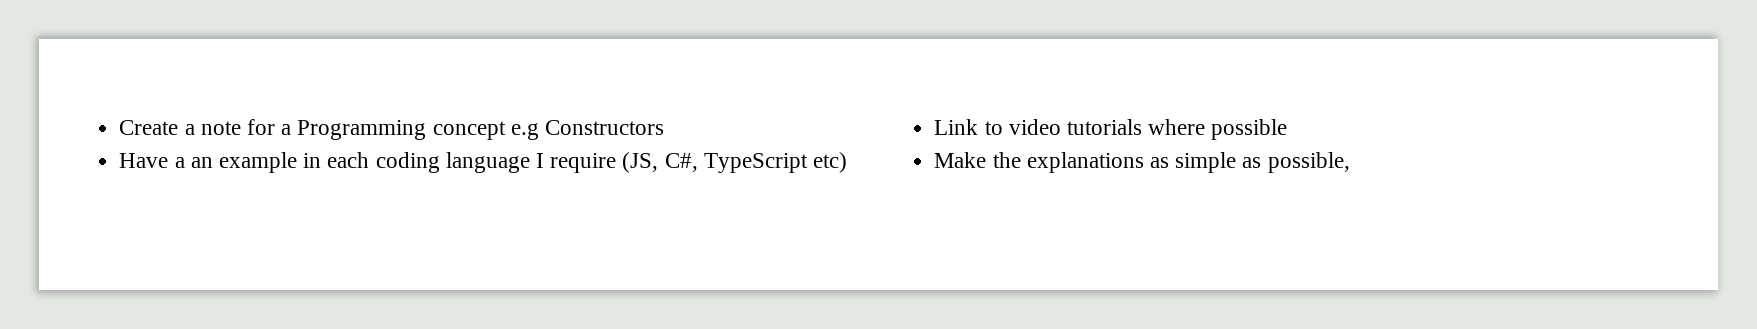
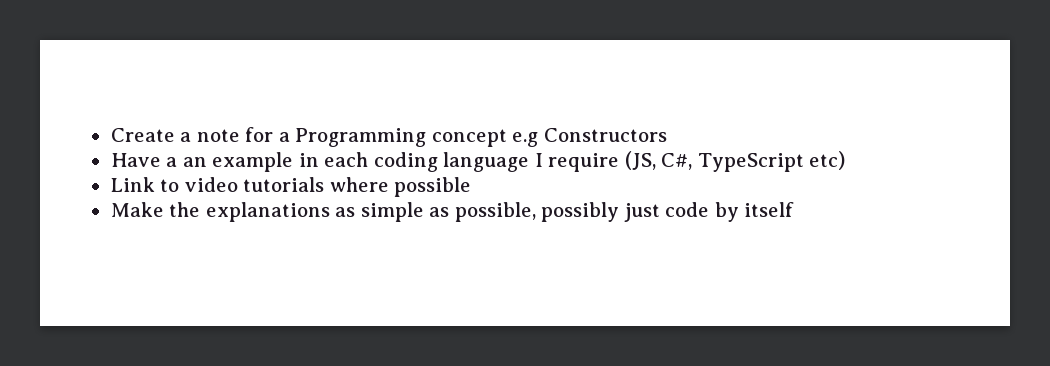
- Make the explanations as simple as possible,
+ Make the explanations as simple as possible, possibly just code by itself

